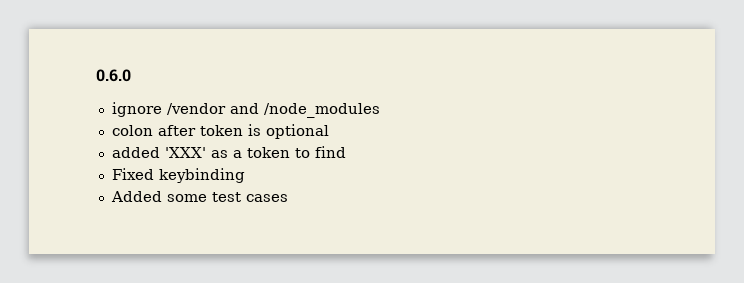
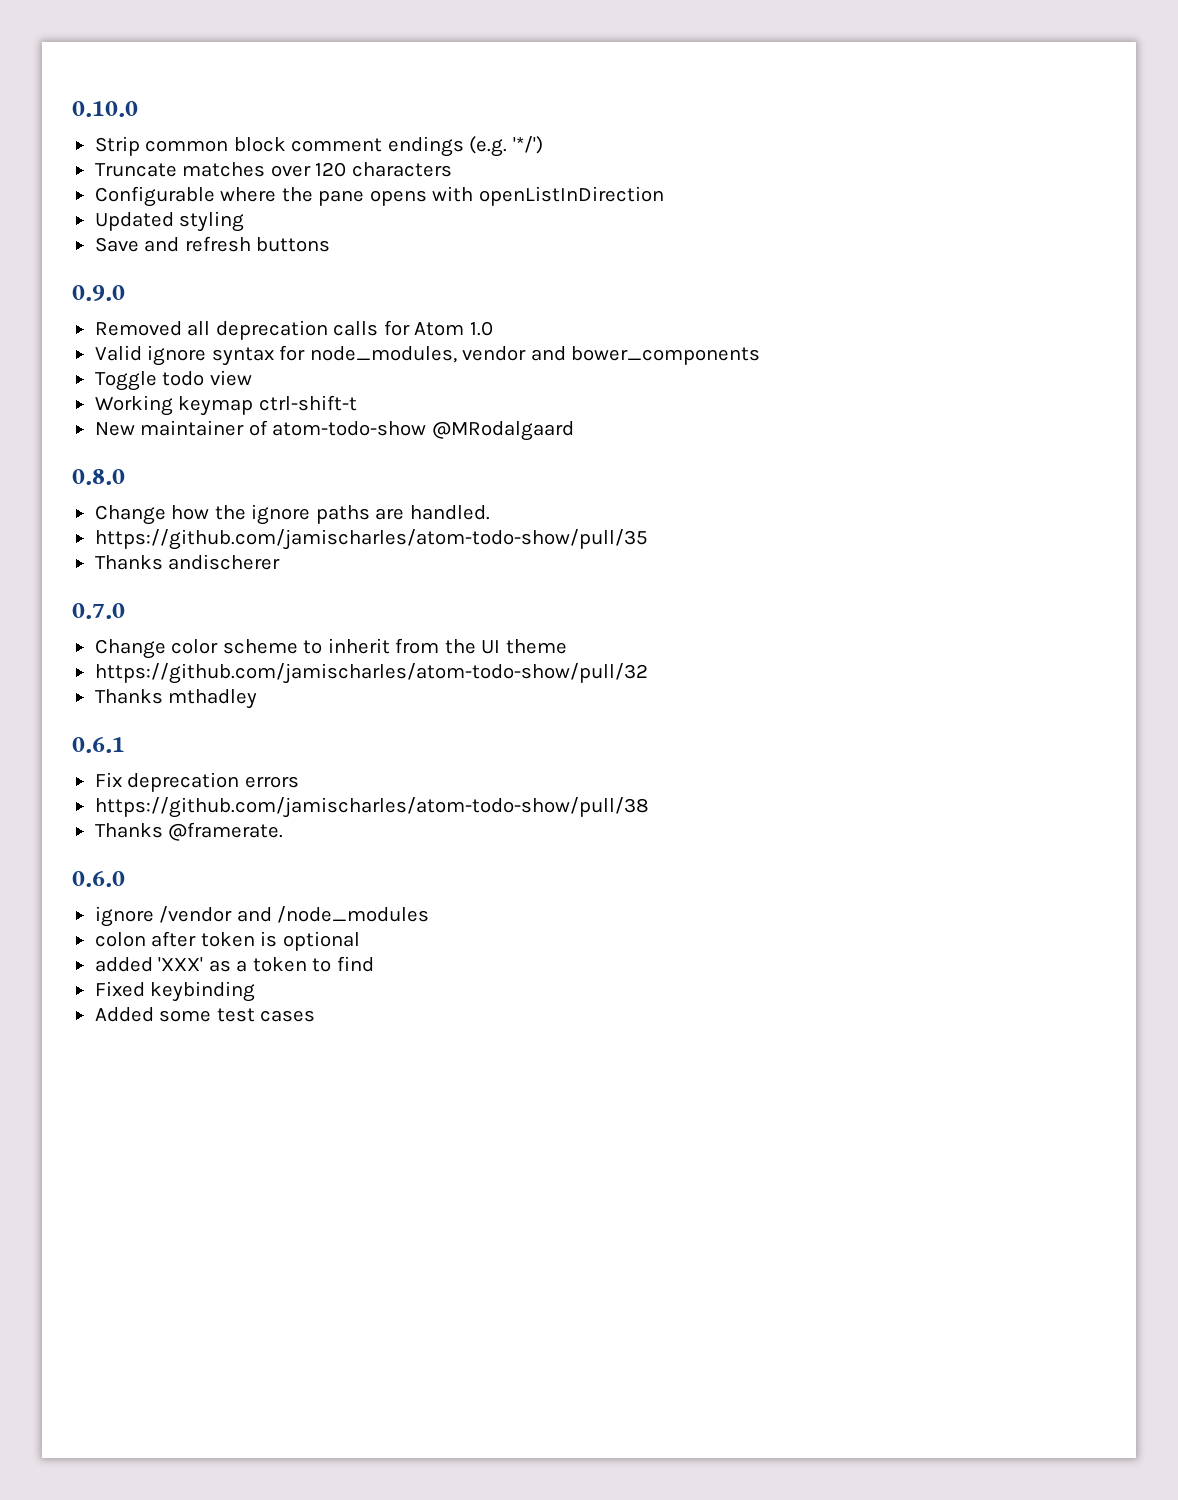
+ 0.10.0
+ Strip common block comment endings (e.g. '*/')
+ Truncate matches over 120 characters
+ Configurable where the pane opens with openListInDirection
+ Updated styling
+ Save and refresh buttons
+ 0.9.0
+ Removed all deprecation calls for Atom 1.0
+ Valid ignore syntax for node_modules, vendor and bower_components
+ Toggle todo view
+ Working keymap ctrl-shift-t
+ New maintainer of atom-todo-show @MRodalgaard
+ 0.8.0
+ Change how the ignore paths are handled.
+ https://github.com/jamischarles/atom-todo-show/pull/35
+ Thanks andischerer
+ 0.7.0
+ Change color scheme to inherit from the UI theme
+ https://github.com/jamischarles/atom-todo-show/pull/32
+ Thanks mthadley
+ 0.6.1
+ Fix deprecation errors
+ https://github.com/jamischarles/atom-todo-show/pull/38
+ Thanks @framerate.

